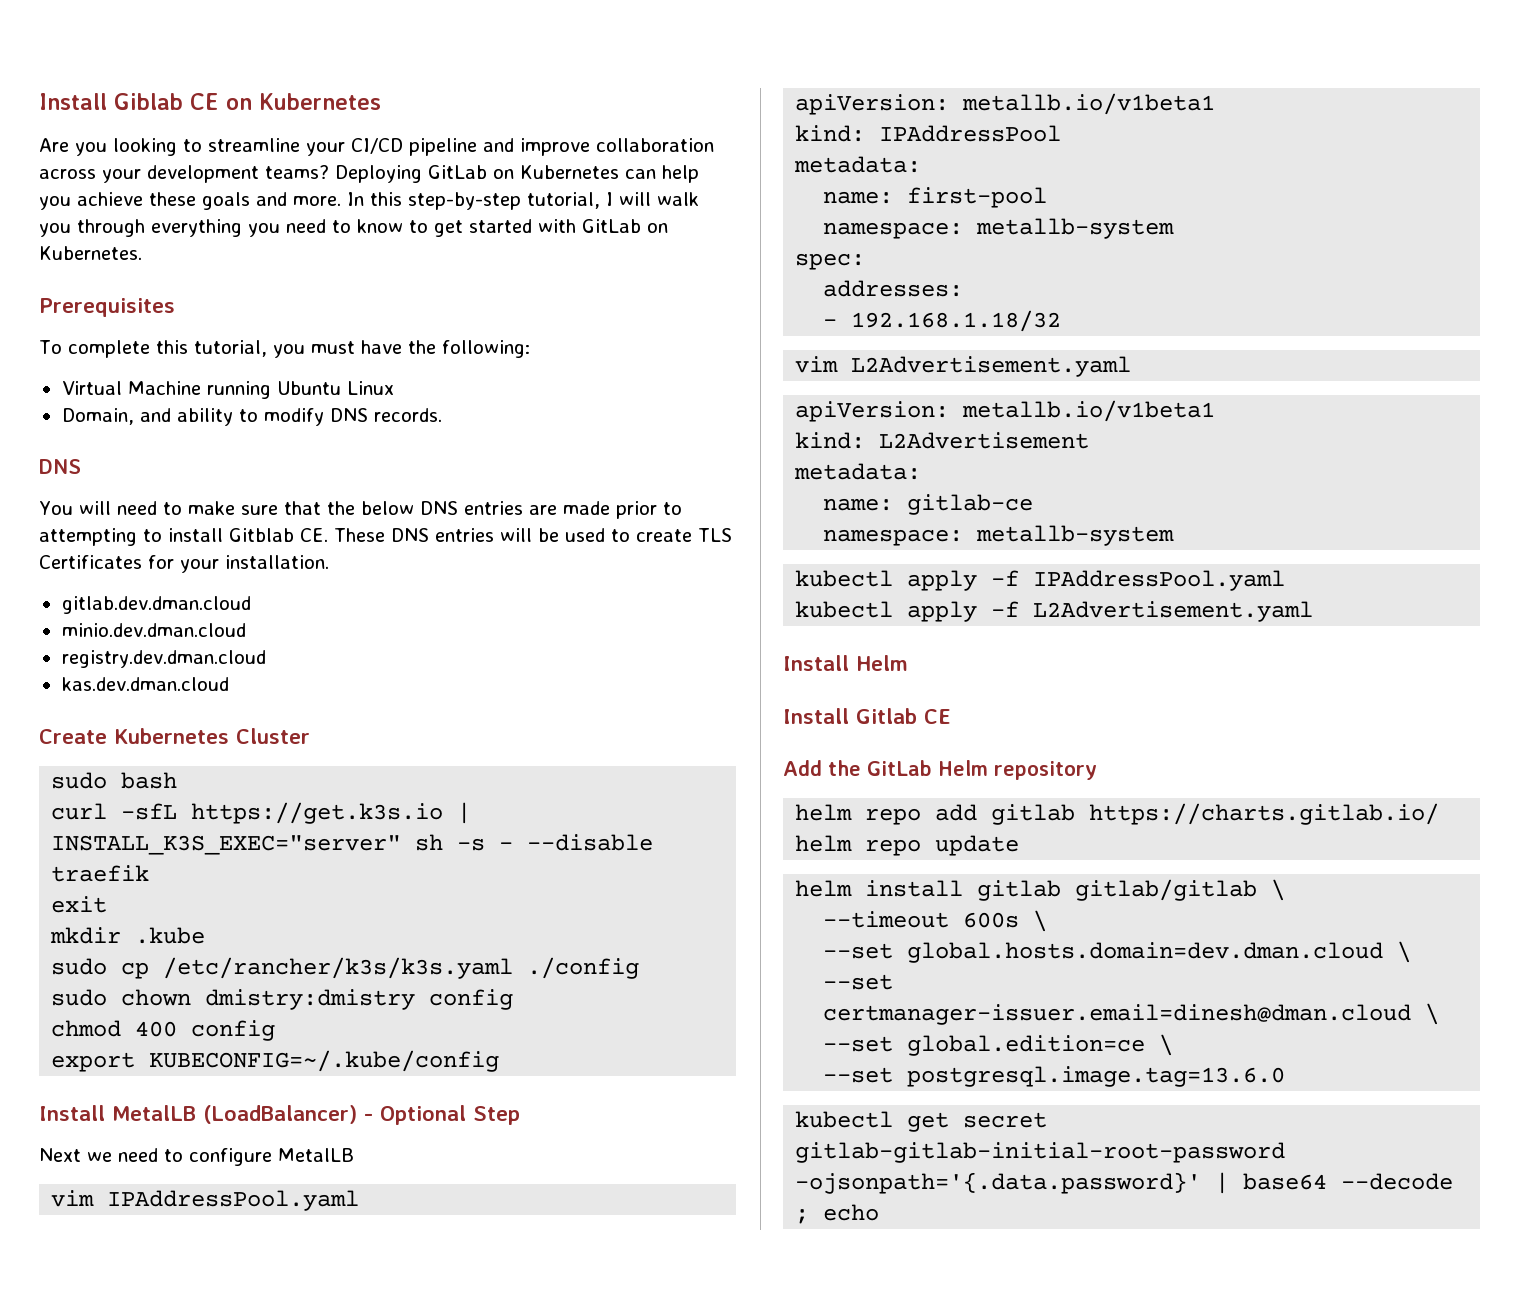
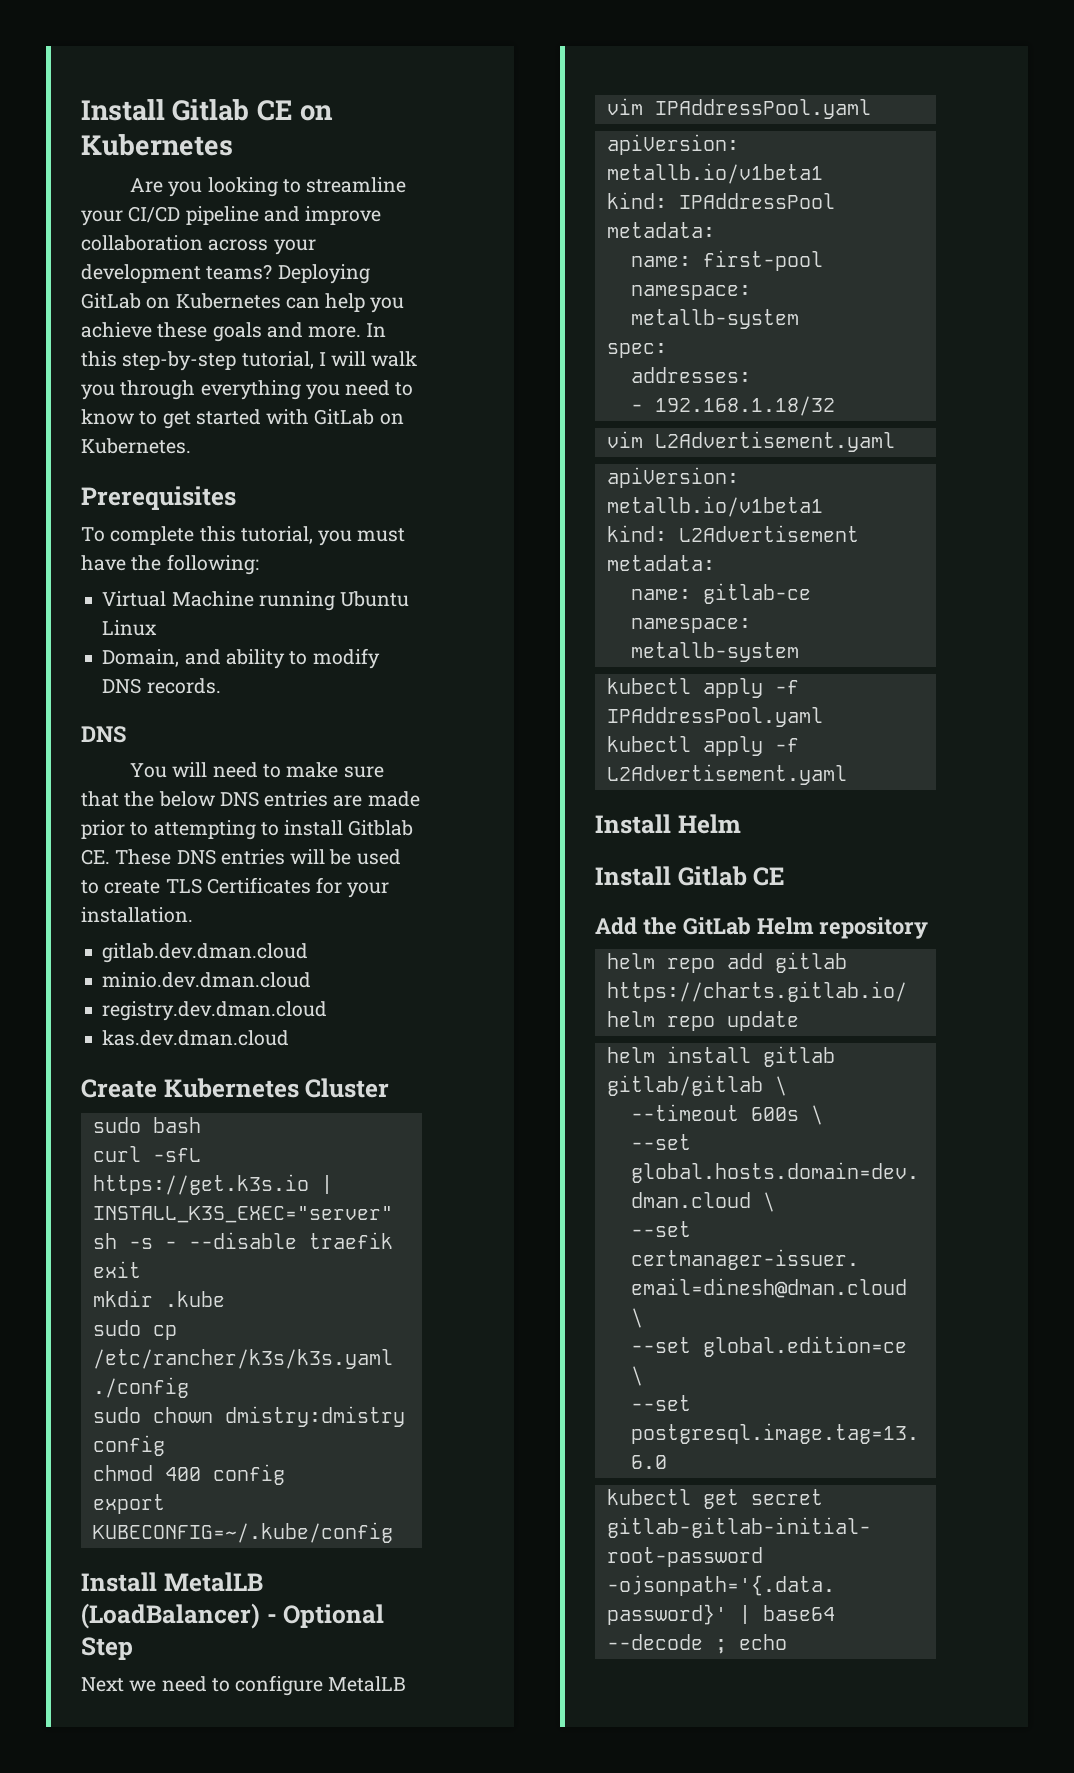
- Install Giblab CE on Kubernetes
+ Install Gitlab CE on Kubernetes

